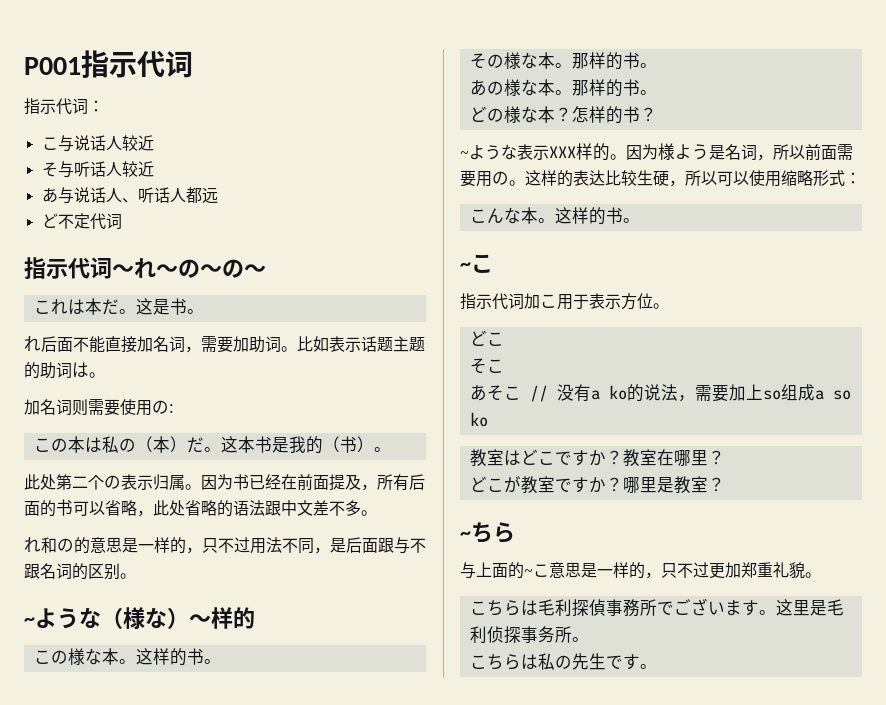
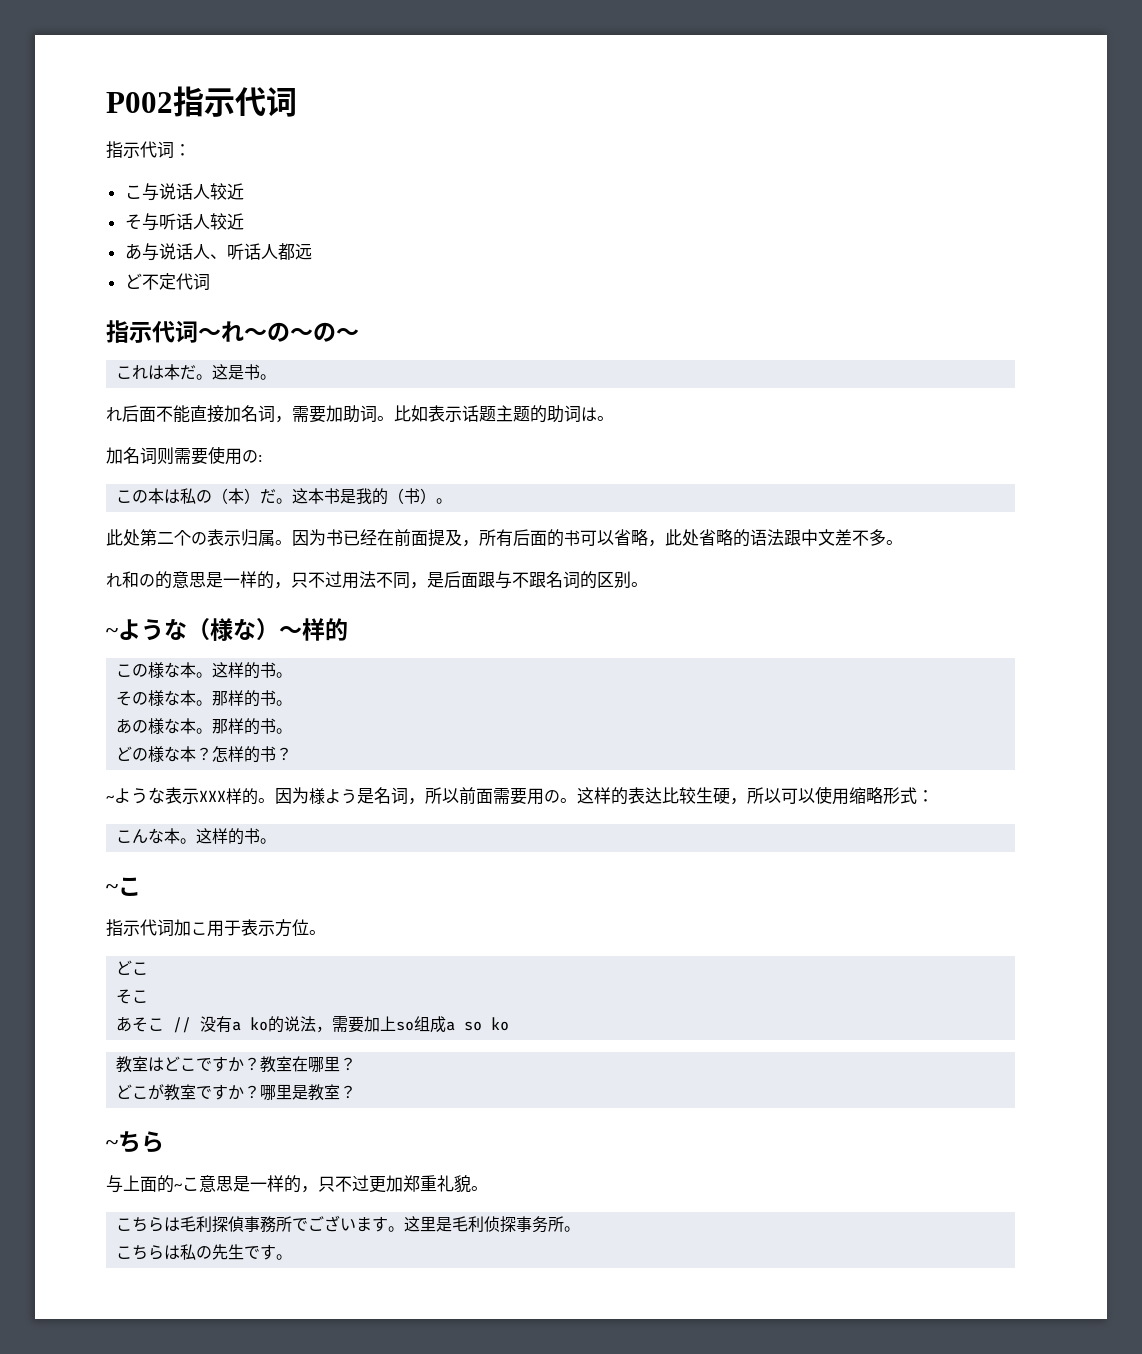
- P001指示代词
+ P002指示代词

